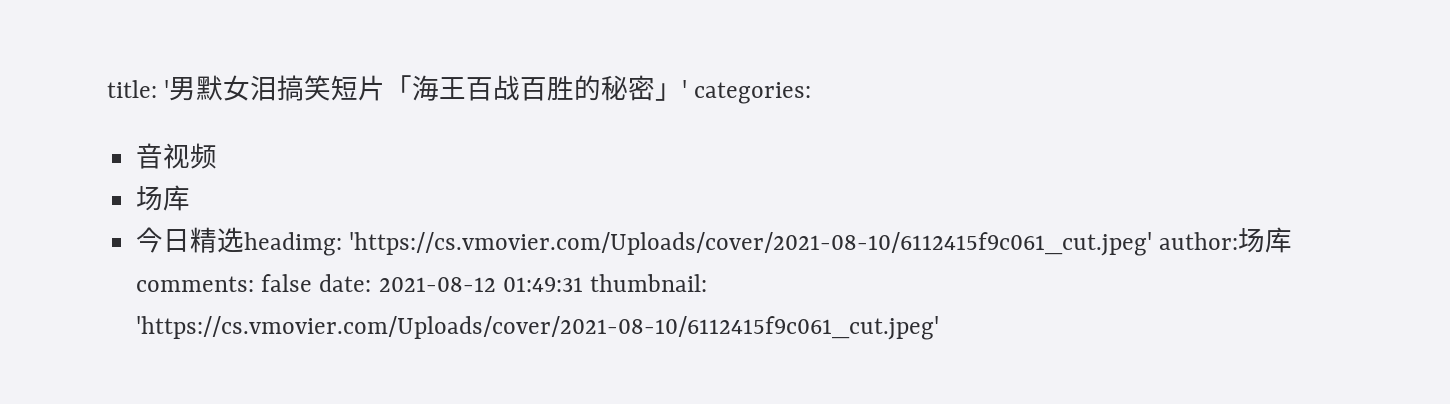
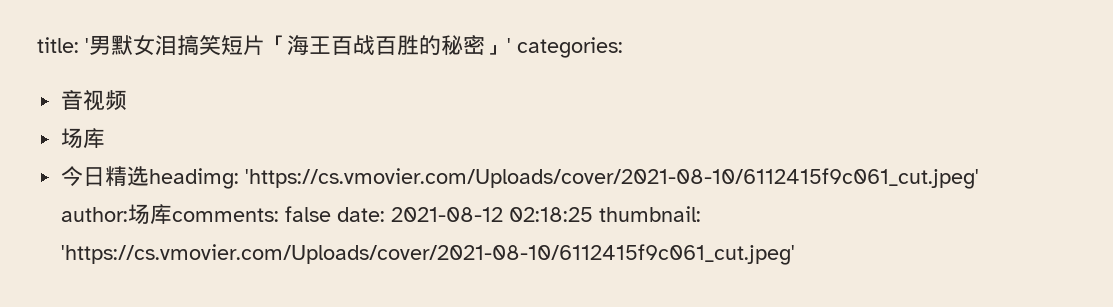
- 今日精选headimg: 'https://cs.vmovier.com/Uploads/cover/2021-08-10/6112415f9c061_cut.jpeg' author:场库comments: false date: 2021-08-12 01:49:31 thumbnail: 'https://cs.vmovier.com/Uploads/cover/2021-08-10/6112415f9c061_cut.jpeg'
+ 今日精选headimg: 'https://cs.vmovier.com/Uploads/cover/2021-08-10/6112415f9c061_cut.jpeg' author:场库comments: false date: 2021-08-12 02:18:25 thumbnail: 'https://cs.vmovier.com/Uploads/cover/2021-08-10/6112415f9c061_cut.jpeg'

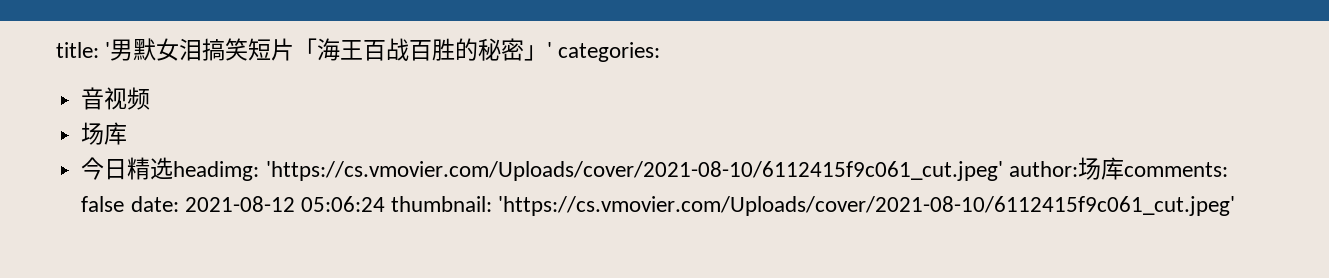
- 今日精选headimg: 'https://cs.vmovier.com/Uploads/cover/2021-08-10/6112415f9c061_cut.jpeg' author:场库comments: false date: 2021-08-12 02:18:25 thumbnail: 'https://cs.vmovier.com/Uploads/cover/2021-08-10/6112415f9c061_cut.jpeg'
+ 今日精选headimg: 'https://cs.vmovier.com/Uploads/cover/2021-08-10/6112415f9c061_cut.jpeg' author:场库comments: false date: 2021-08-12 05:06:24 thumbnail: 'https://cs.vmovier.com/Uploads/cover/2021-08-10/6112415f9c061_cut.jpeg'

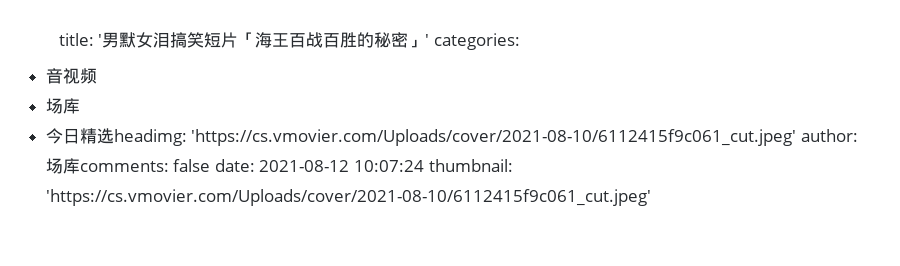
- 今日精选headimg: 'https://cs.vmovier.com/Uploads/cover/2021-08-10/6112415f9c061_cut.jpeg' author:场库comments: false date: 2021-08-12 05:06:24 thumbnail: 'https://cs.vmovier.com/Uploads/cover/2021-08-10/6112415f9c061_cut.jpeg'
+ 今日精选headimg: 'https://cs.vmovier.com/Uploads/cover/2021-08-10/6112415f9c061_cut.jpeg' author:场库comments: false date: 2021-08-12 10:07:24 thumbnail: 'https://cs.vmovier.com/Uploads/cover/2021-08-10/6112415f9c061_cut.jpeg'

